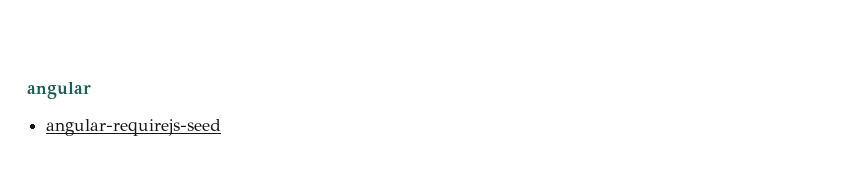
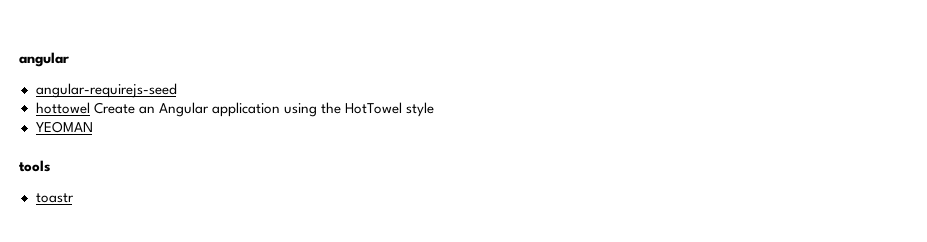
+ hottowel Create an Angular application using the HotTowel style
+ YEOMAN
+ tools
+ toastr

